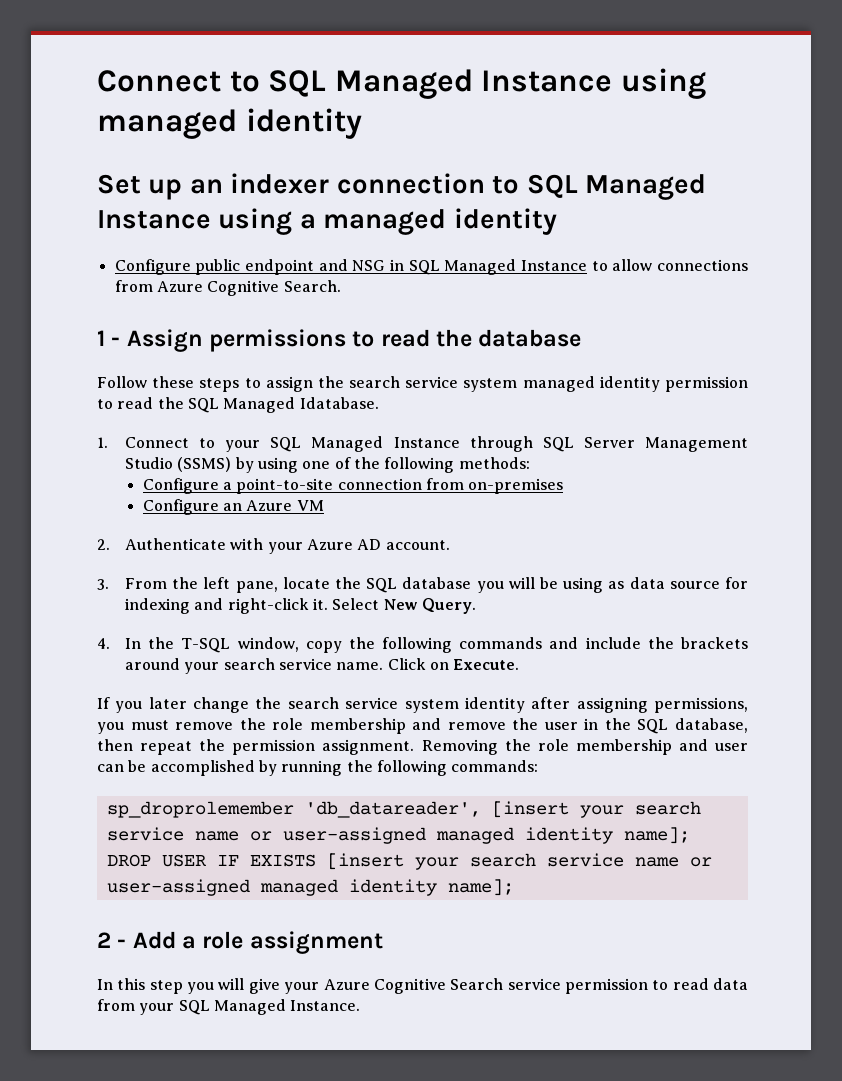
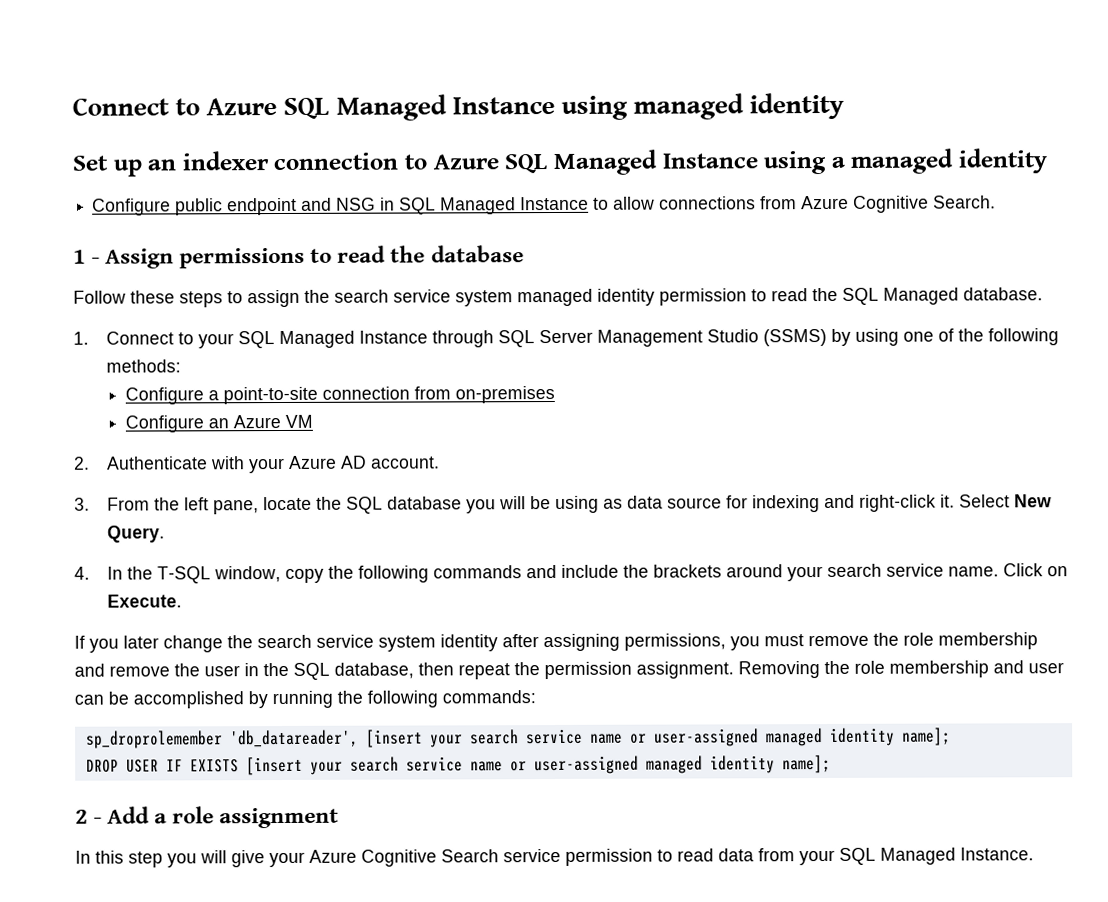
- Connect to SQL Managed Instance using managed identity
+ Connect to Azure SQL Managed Instance using managed identity
- Set up an indexer connection to SQL Managed Instance using a managed identity
+ Set up an indexer connection to Azure SQL Managed Instance using a managed identity
- Follow these steps to assign the search service system managed identity permission to read the SQL Managed Idatabase.
+ Follow these steps to assign the search service system managed identity permission to read the SQL Managed database.

